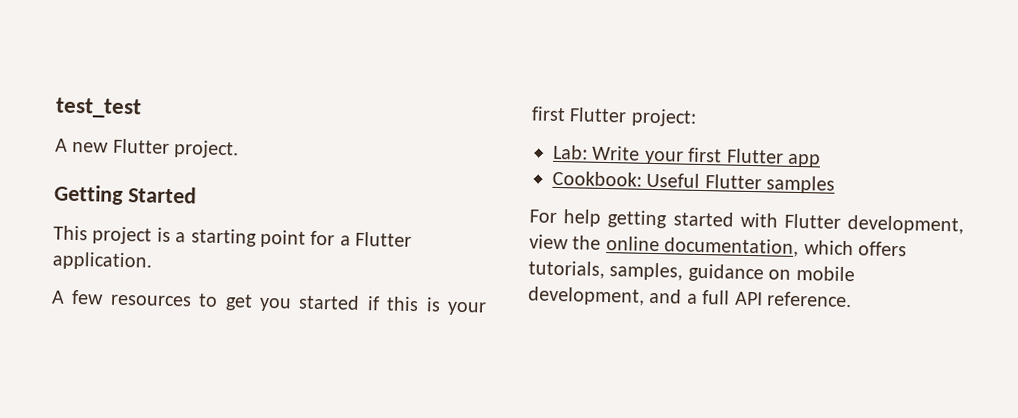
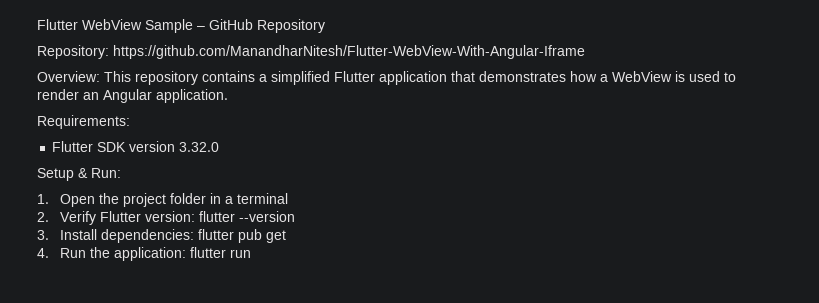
- test_test
- A new Flutter project.
- Getting Started
- This project is a starting point for a Flutter application.
- A few resources to get you started if this is your first Flutter project:
- Lab: Write your first Flutter app
- Cookbook: Useful Flutter samples
- For help getting started with Flutter development, view the online documentation, which offers tutorials, samples, guidance on mobile development, and a full API reference.
+ Flutter WebView Sample – GitHub Repository
+ Repository: https://github.com/ManandharNitesh/Flutter-WebView-With-Angular-Iframe
+ Overview: This repository contains a simplified Flutter application that demonstrates how a WebView is used to render an Angular application.
+ Requirements:
+ Flutter SDK version 3.32.0
+ Setup & Run:
+ 1. Open the project folder in a terminal
+ 2. Verify Flutter version: flutter --version
+ 3. Install dependencies: flutter pub get
+ 4. Run the application: flutter run

